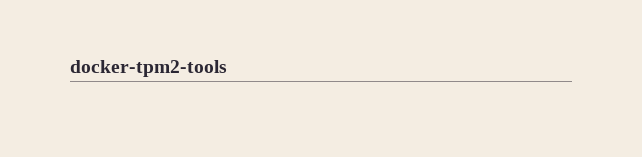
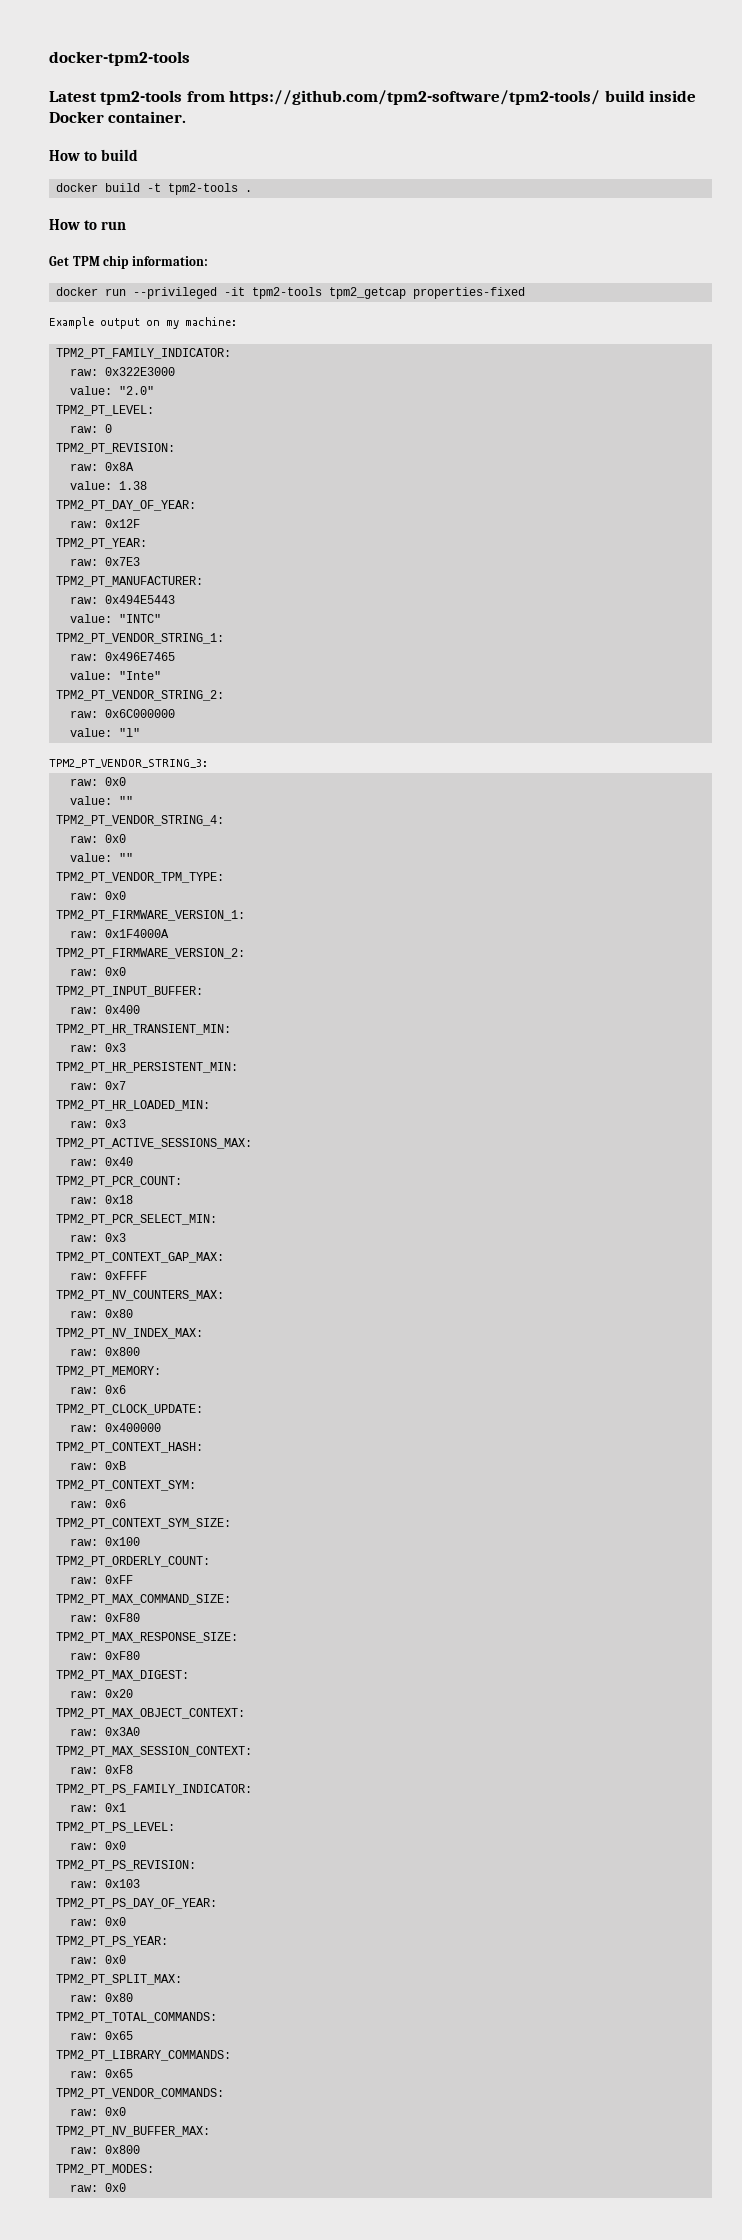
+ Latest tpm2-tools from https://github.com/tpm2-software/tpm2-tools/ build inside Docker container.
+ How to build
+ docker build -t tpm2-tools .
+ How to run
+ Get TPM chip information:
+ docker run --privileged -it tpm2-tools tpm2_getcap properties-fixed
+ Example output on my machine:
+ TPM2_PT_FAMILY_INDICATOR:
+ raw: 0x322E3000
+ value: "2.0"
+ TPM2_PT_LEVEL:
+ raw: 0
+ TPM2_PT_REVISION:
+ raw: 0x8A
+ value: 1.38
+ TPM2_PT_DAY_OF_YEAR:
+ raw: 0x12F
+ TPM2_PT_YEAR:
+ raw: 0x7E3
+ TPM2_PT_MANUFACTURER:
+ raw: 0x494E5443
+ value: "INTC"
+ TPM2_PT_VENDOR_STRING_1:
+ raw: 0x496E7465
+ value: "Inte"
+ TPM2_PT_VENDOR_STRING_2:
+ raw: 0x6C000000
+ value: "l"
+ TPM2_PT_VENDOR_STRING_3:
+ raw: 0x0
+ value: ""
+ TPM2_PT_VENDOR_STRING_4:
+ raw: 0x0
+ value: ""
+ TPM2_PT_VENDOR_TPM_TYPE:
+ raw: 0x0
+ TPM2_PT_FIRMWARE_VERSION_1:
+ raw: 0x1F4000A
+ TPM2_PT_FIRMWARE_VERSION_2:
+ raw: 0x0
+ TPM2_PT_INPUT_BUFFER:
+ raw: 0x400
+ TPM2_PT_HR_TRANSIENT_MIN:
+ raw: 0x3
+ TPM2_PT_HR_PERSISTENT_MIN:
+ raw: 0x7
+ TPM2_PT_HR_LOADED_MIN:
+ raw: 0x3
+ TPM2_PT_ACTIVE_SESSIONS_MAX:
+ raw: 0x40
+ TPM2_PT_PCR_COUNT:
+ raw: 0x18
+ TPM2_PT_PCR_SELECT_MIN:
+ raw: 0x3
+ TPM2_PT_CONTEXT_GAP_MAX:
+ raw: 0xFFFF
+ TPM2_PT_NV_COUNTERS_MAX:
+ raw: 0x80
+ TPM2_PT_NV_INDEX_MAX:
+ raw: 0x800
+ TPM2_PT_MEMORY:
+ raw: 0x6
+ TPM2_PT_CLOCK_UPDATE:
+ raw: 0x400000
+ TPM2_PT_CONTEXT_HASH:
+ raw: 0xB
+ TPM2_PT_CONTEXT_SYM:
+ raw: 0x6
+ TPM2_PT_CONTEXT_SYM_SIZE:
+ raw: 0x100
+ TPM2_PT_ORDERLY_COUNT:
+ raw: 0xFF
+ TPM2_PT_MAX_COMMAND_SIZE:
+ raw: 0xF80
+ TPM2_PT_MAX_RESPONSE_SIZE:
+ raw: 0xF80
+ TPM2_PT_MAX_DIGEST:
+ raw: 0x20
+ TPM2_PT_MAX_OBJECT_CONTEXT:
+ raw: 0x3A0
+ TPM2_PT_MAX_SESSION_CONTEXT:
+ raw: 0xF8
+ TPM2_PT_PS_FAMILY_INDICATOR:
+ raw: 0x1
+ TPM2_PT_PS_LEVEL:
+ raw: 0x0
+ TPM2_PT_PS_REVISION:
+ raw: 0x103
+ TPM2_PT_PS_DAY_OF_YEAR:
+ raw: 0x0
+ TPM2_PT_PS_YEAR:
+ raw: 0x0
+ TPM2_PT_SPLIT_MAX:
+ raw: 0x80
+ TPM2_PT_TOTAL_COMMANDS:
+ raw: 0x65
+ TPM2_PT_LIBRARY_COMMANDS:
+ raw: 0x65
+ TPM2_PT_VENDOR_COMMANDS:
+ raw: 0x0
+ TPM2_PT_NV_BUFFER_MAX:
+ raw: 0x800
+ TPM2_PT_MODES:
+ raw: 0x0

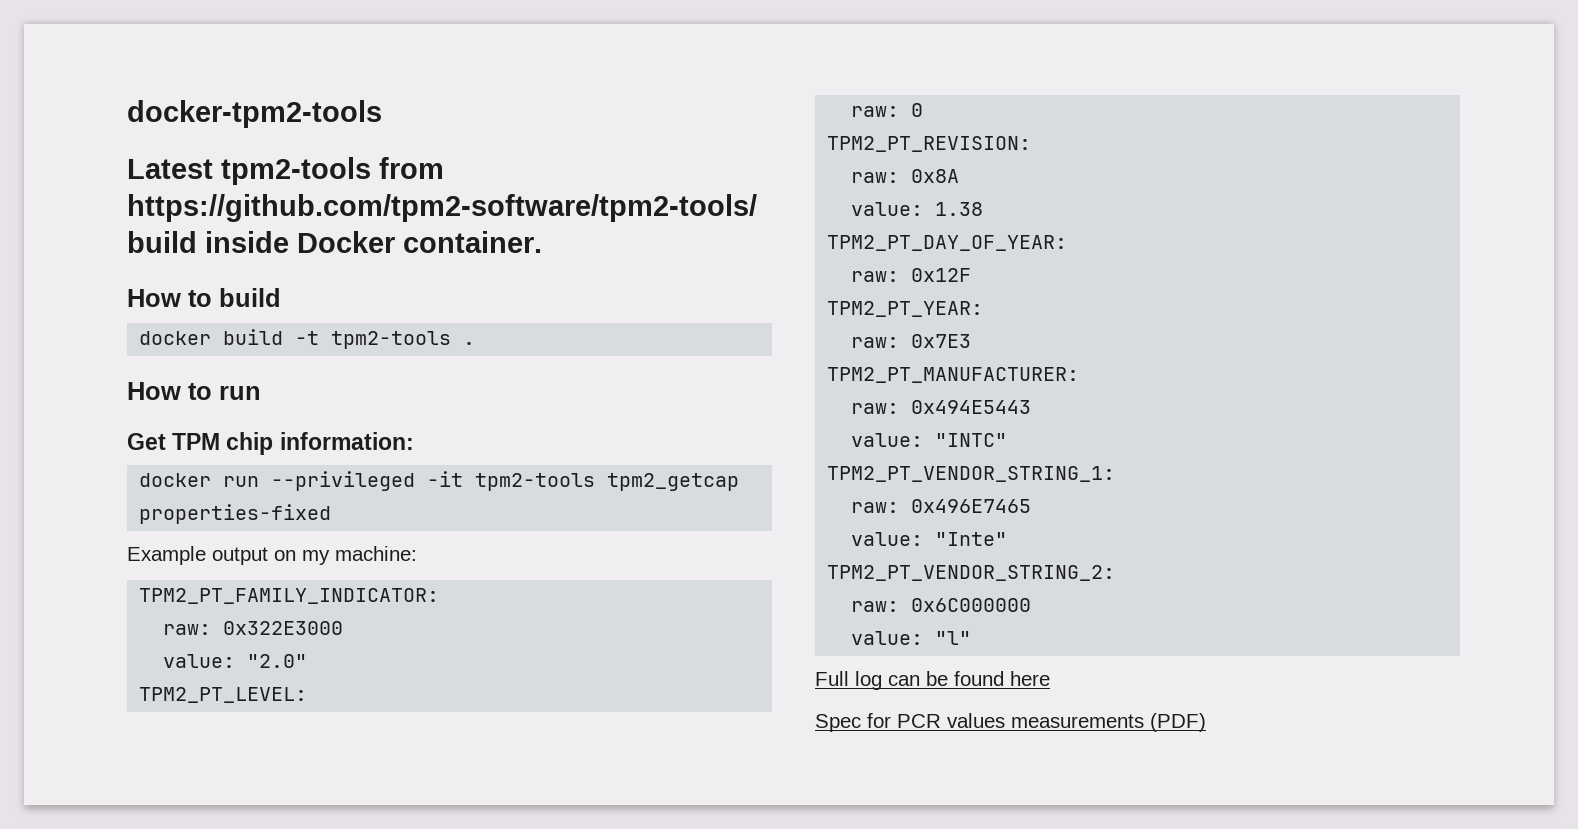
- TPM2_PT_VENDOR_STRING_3:
- raw: 0x0
- value: ""
- TPM2_PT_VENDOR_STRING_4:
- raw: 0x0
- value: ""
- TPM2_PT_VENDOR_TPM_TYPE:
- raw: 0x0
- TPM2_PT_FIRMWARE_VERSION_1:
- raw: 0x1F4000A
- TPM2_PT_FIRMWARE_VERSION_2:
- raw: 0x0
- TPM2_PT_INPUT_BUFFER:
- raw: 0x400
- TPM2_PT_HR_TRANSIENT_MIN:
- raw: 0x3
- TPM2_PT_HR_PERSISTENT_MIN:
- raw: 0x7
- TPM2_PT_HR_LOADED_MIN:
- raw: 0x3
- TPM2_PT_ACTIVE_SESSIONS_MAX:
- raw: 0x40
- TPM2_PT_PCR_COUNT:
- raw: 0x18
- TPM2_PT_PCR_SELECT_MIN:
- raw: 0x3
- TPM2_PT_CONTEXT_GAP_MAX:
- raw: 0xFFFF
- TPM2_PT_NV_COUNTERS_MAX:
- raw: 0x80
- TPM2_PT_NV_INDEX_MAX:
- raw: 0x800
- TPM2_PT_MEMORY:
- raw: 0x6
- TPM2_PT_CLOCK_UPDATE:
- raw: 0x400000
- TPM2_PT_CONTEXT_HASH:
- raw: 0xB
- TPM2_PT_CONTEXT_SYM:
- raw: 0x6
- TPM2_PT_CONTEXT_SYM_SIZE:
- raw: 0x100
- TPM2_PT_ORDERLY_COUNT:
- raw: 0xFF
- TPM2_PT_MAX_COMMAND_SIZE:
- raw: 0xF80
- TPM2_PT_MAX_RESPONSE_SIZE:
- raw: 0xF80
- TPM2_PT_MAX_DIGEST:
- raw: 0x20
- TPM2_PT_MAX_OBJECT_CONTEXT:
- raw: 0x3A0
- TPM2_PT_MAX_SESSION_CONTEXT:
- raw: 0xF8
- TPM2_PT_PS_FAMILY_INDICATOR:
- raw: 0x1
- TPM2_PT_PS_LEVEL:
- raw: 0x0
- TPM2_PT_PS_REVISION:
- raw: 0x103
- TPM2_PT_PS_DAY_OF_YEAR:
- raw: 0x0
- TPM2_PT_PS_YEAR:
- raw: 0x0
- TPM2_PT_SPLIT_MAX:
- raw: 0x80
- TPM2_PT_TOTAL_COMMANDS:
- raw: 0x65
- TPM2_PT_LIBRARY_COMMANDS:
- raw: 0x65
- TPM2_PT_VENDOR_COMMANDS:
- raw: 0x0
- TPM2_PT_NV_BUFFER_MAX:
- raw: 0x800
- TPM2_PT_MODES:
- raw: 0x0
+ Full log can be found here
+ Spec for PCR values measurements (PDF)

